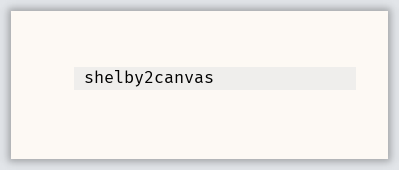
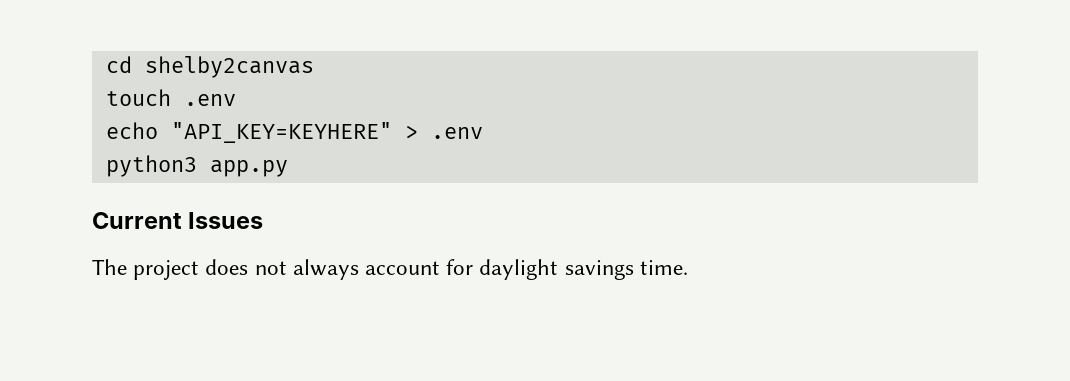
- shelby2canvas
+ cd shelby2canvas
+ touch .env
+ echo "API_KEY=KEYHERE" > .env
+ python3 app.py
+ Current Issues
+ The project does not always account for daylight savings time.

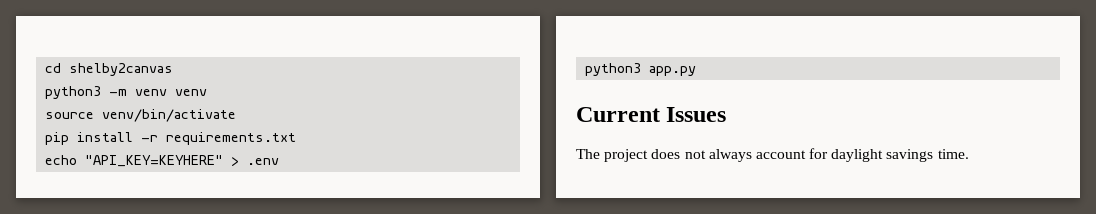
- touch .env
+ python3 -m venv venv
+ source venv/bin/activate
+ pip install -r requirements.txt

